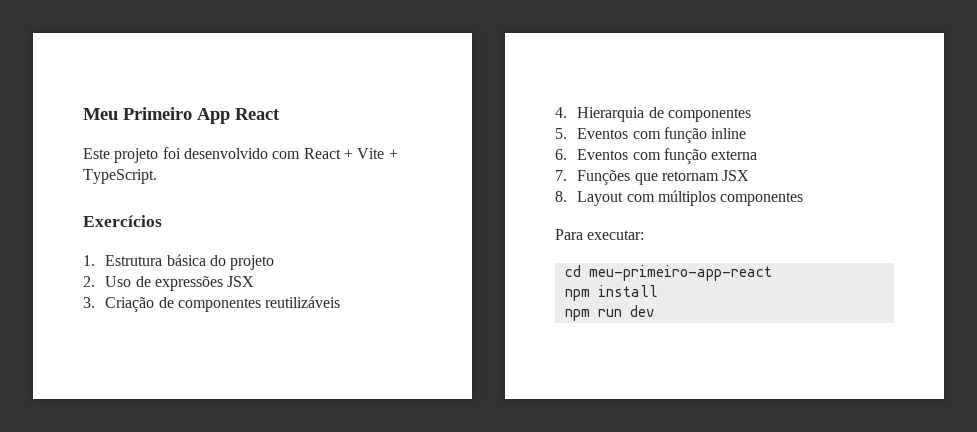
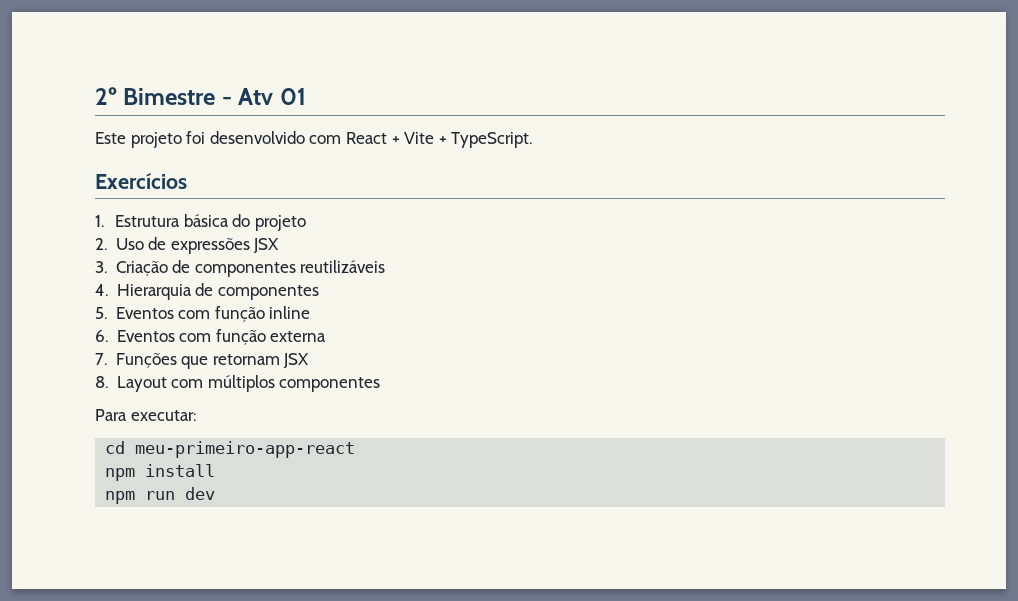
- Meu Primeiro App React
+ 2º Bimestre - Atv 01

